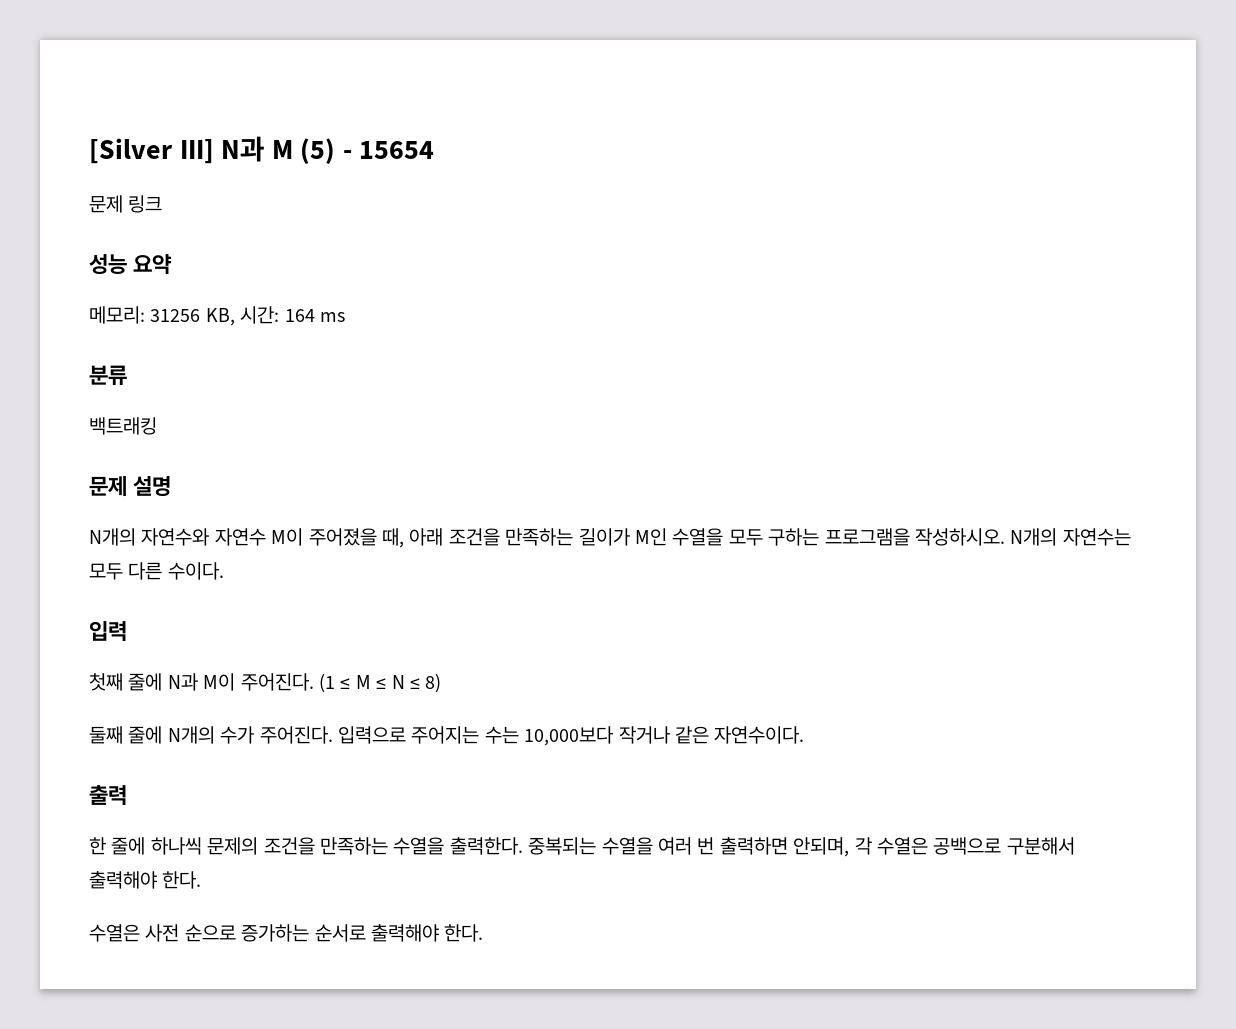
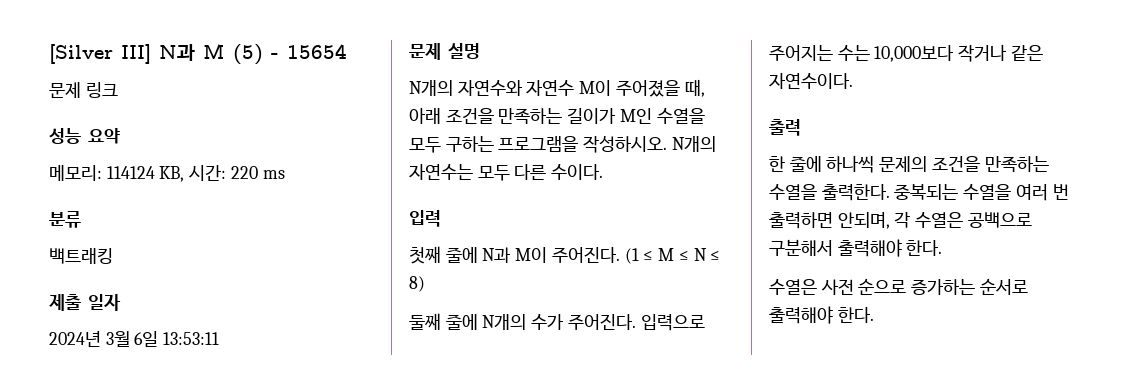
- 메모리: 31256 KB, 시간: 164 ms
+ 메모리: 114124 KB, 시간: 220 ms
+ 제출 일자
+ 2024년 3월 6일 13:53:11

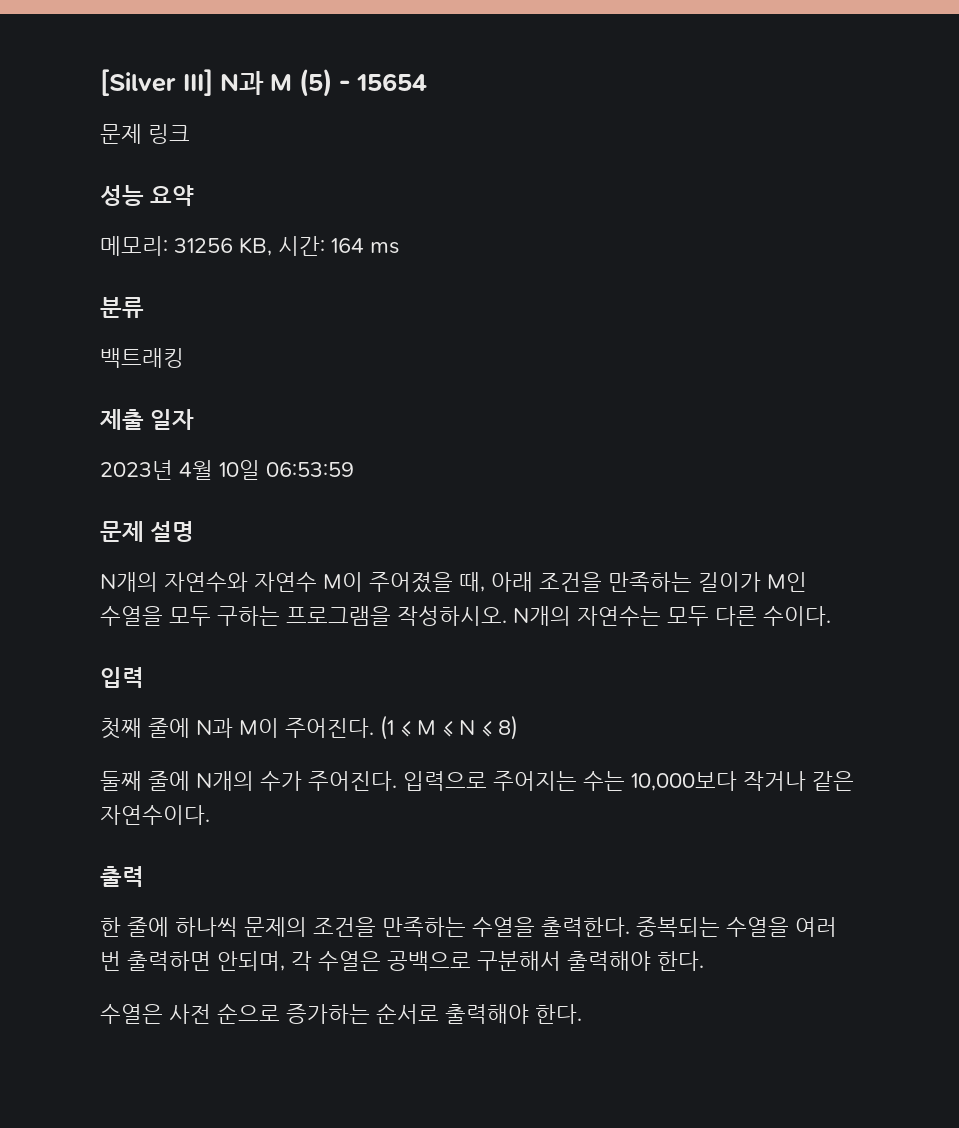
- 메모리: 114124 KB, 시간: 220 ms
+ 메모리: 31256 KB, 시간: 164 ms
- 2024년 3월 6일 13:53:11
+ 2023년 4월 10일 06:53:59

